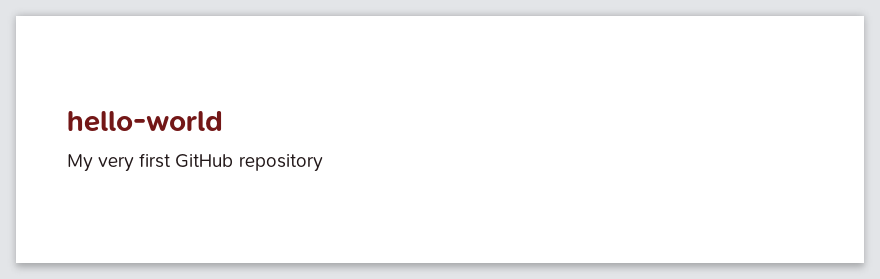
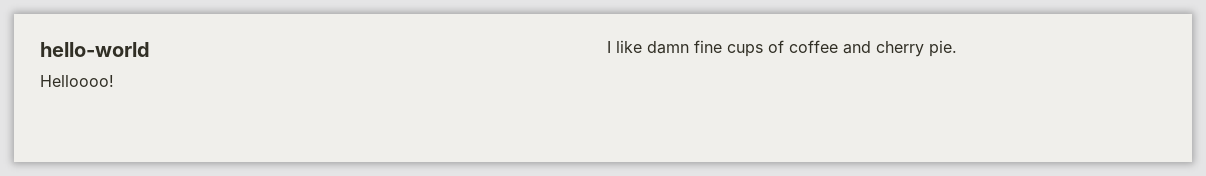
- My very first GitHub repository
+ Helloooo!
+ I like damn fine cups of coffee and cherry pie.

